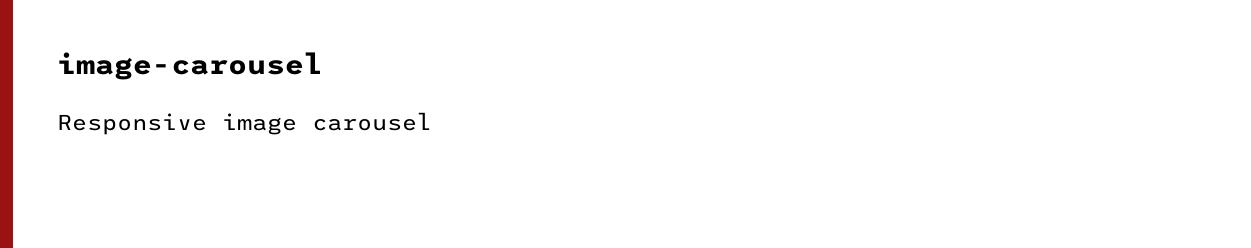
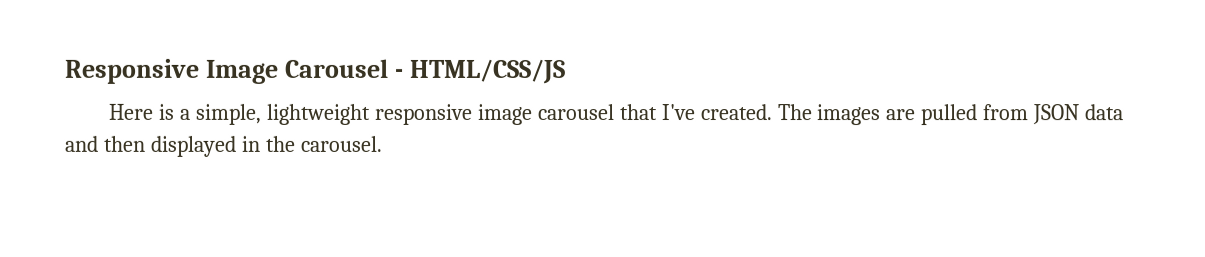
- image-carousel
- Responsive image carousel
+ Responsive Image Carousel - HTML/CSS/JS
+ Here is a simple, lightweight responsive image carousel that I've created. The images are pulled from JSON data and then displayed in the carousel.

